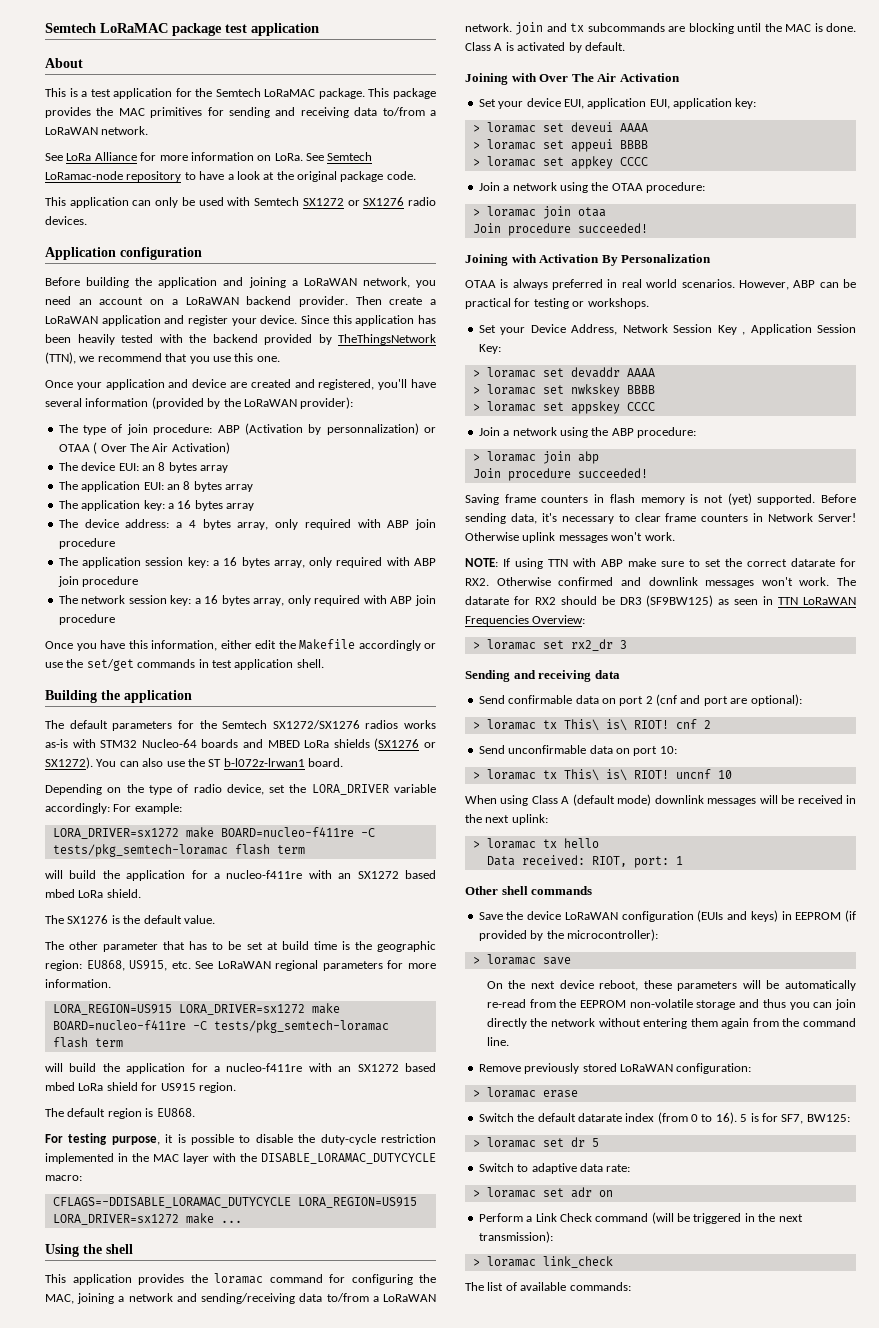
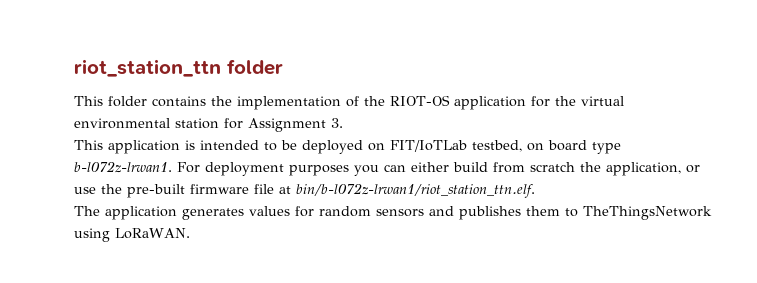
- Semtech LoRaMAC package test application
- About
- This is a test application for the Semtech LoRaMAC package. This package provides the MAC primitives for sending and receiving data to/from a LoRaWAN network.
- See LoRa Alliance for more information on LoRa. See Semtech LoRamac-node repository to have a look at the original package code.
- This application can only be used with Semtech SX1272 or SX1276 radio devices.
- Application configuration
- Before building the application and joining a LoRaWAN network, you need an account on a LoRaWAN backend provider. Then create a LoRaWAN application and register your device. Since this application has been heavily tested with the backend provided by TheThingsNetwork (TTN), we recommend that you use this one.
- Once your application and device are created and registered, you'll have several information (provided by the LoRaWAN provider):
- The type of join procedure: ABP (Activation by personnalization) or OTAA ( Over The Air Activation)
- The device EUI: an 8 bytes array
- The application EUI: an 8 bytes array
- The application key: a 16 bytes array
- The device address: a 4 bytes array, only required with ABP join procedure
- The application session key: a 16 bytes array, only required with ABP join procedure
- The network session key: a 16 bytes array, only required with ABP join procedure
- Once you have this information, either edit the Makefile accordingly or use the set/get commands in test application shell.
- Building the application
- The default parameters for the Semtech SX1272/SX1276 radios works as-is with STM32 Nucleo-64 boards and MBED LoRa shields (SX1276 or SX1272). You can also use the ST b-l072z-lrwan1 board.
- Depending on the type of radio device, set the LORA_DRIVER variable accordingly: For example:
- LORA_DRIVER=sx1272 make BOARD=nucleo-f411re -C tests/pkg_semtech-loramac flash term
- will build the application for a nucleo-f411re with an SX1272 based mbed LoRa shield.
- The SX1276 is the default value.
- The other parameter that has to be set at build time is the geographic region: EU868, US915, etc. See LoRaWAN regional parameters for more information.
- LORA_REGION=US915 LORA_DRIVER=sx1272 make BOARD=nucleo-f411re -C tests/pkg_semtech-loramac flash term
- will build the application for a nucleo-f411re with an SX1272 based mbed LoRa shield for US915 region.
- The default region is EU868.
- For testing purpose, it is possible to disable the duty-cycle restriction implemented in the MAC layer with the DISABLE_LORAMAC_DUTYCYCLE macro:
- CFLAGS=-DDISABLE_LORAMAC_DUTYCYCLE LORA_REGION=US915 LORA_DRIVER=sx1272 make ...
- Using the shell
- This application provides the loramac command for configuring the MAC, joining a network and sending/receiving data to/from a LoRaWAN network. join and tx subcommands are blocking until the MAC is done. Class A is activated by default.
- Joining with Over The Air Activation
- Set your device EUI, application EUI, application key:
- > loramac set deveui AAAA
- > loramac set appeui BBBB
- > loramac set appkey CCCC
- Join a network using the OTAA procedure:
- > loramac join otaa
- Join procedure succeeded!
- Joining with Activation By Personalization
- OTAA is always preferred in real world scenarios. However, ABP can be practical for testing or workshops.
- Set your Device Address, Network Session Key , Application Session Key:
- > loramac set devaddr AAAA
- > loramac set nwkskey BBBB
- > loramac set appskey CCCC
- Join a network using the ABP procedure:
- > loramac join abp
- Join procedure succeeded!
- Saving frame counters in flash memory is not (yet) supported. Before sending data, it's necessary to clear frame counters in Network Server! Otherwise uplink messages won't work.
- NOTE: If using TTN with ABP make sure to set the correct datarate for RX2. Otherwise confirmed and downlink messages won't work. The datarate for RX2 should be DR3 (SF9BW125) as seen in TTN LoRaWAN Frequencies Overview:
- > loramac set rx2_dr 3
- Sending and receiving data
- Send confirmable data on port 2 (cnf and port are optional):
- > loramac tx This\ is\ RIOT! cnf 2
- Send unconfirmable data on port 10:
- > loramac tx This\ is\ RIOT! uncnf 10
- When using Class A (default mode) downlink messages will be received in the next uplink:
- > loramac tx hello
- Data received: RIOT, port: 1
- Other shell commands
- Save the device LoRaWAN configuration (EUIs and keys) in EEPROM (if provided by the microcontroller):
- > loramac save
- On the next device reboot, these parameters will be automatically re-read from the EEPROM non-volatile storage and thus you can join directly the network without entering them again from the command line.
- Remove previously stored LoRaWAN configuration:
- > loramac erase
- Switch the default datarate index (from 0 to 16). 5 is for SF7, BW125:
- > loramac set dr 5
- Switch to adaptive data rate:
- > loramac set adr on
- Perform a Link Check command (will be triggered in the next transmission):
- > loramac link_check
- The list of available commands:
+ riot_station_ttn folder
+ This folder contains the implementation of the RIOT-OS application for the virtual environmental station for Assignment 3.
+ This application is intended to be deployed on FIT/IoTLab testbed, on board type b-l072z-lrwan1. For deployment purposes you can either build from scratch the application, or use the pre-built firmware file at bin/b-l072z-lrwan1/riot_station_ttn.elf.
+ The application generates values for random sensors and publishes them to TheThingsNetwork using LoRaWAN.

